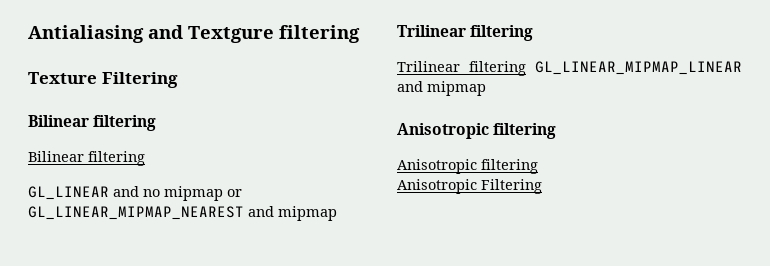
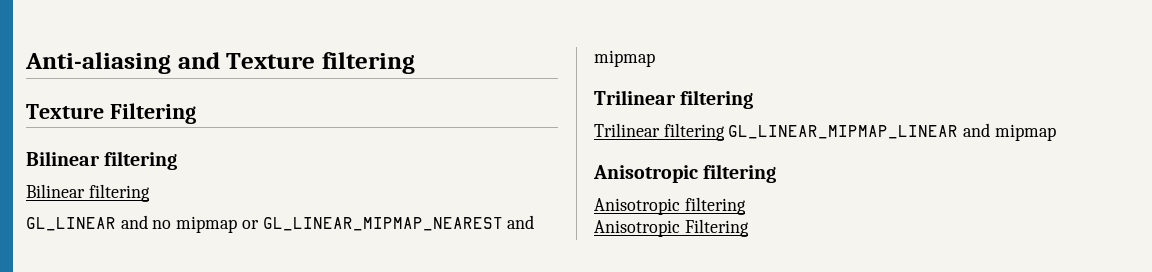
- Antialiasing and Textgure filtering
+ Anti-aliasing and Texture filtering

